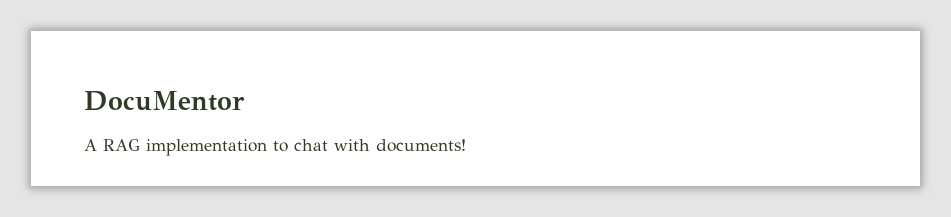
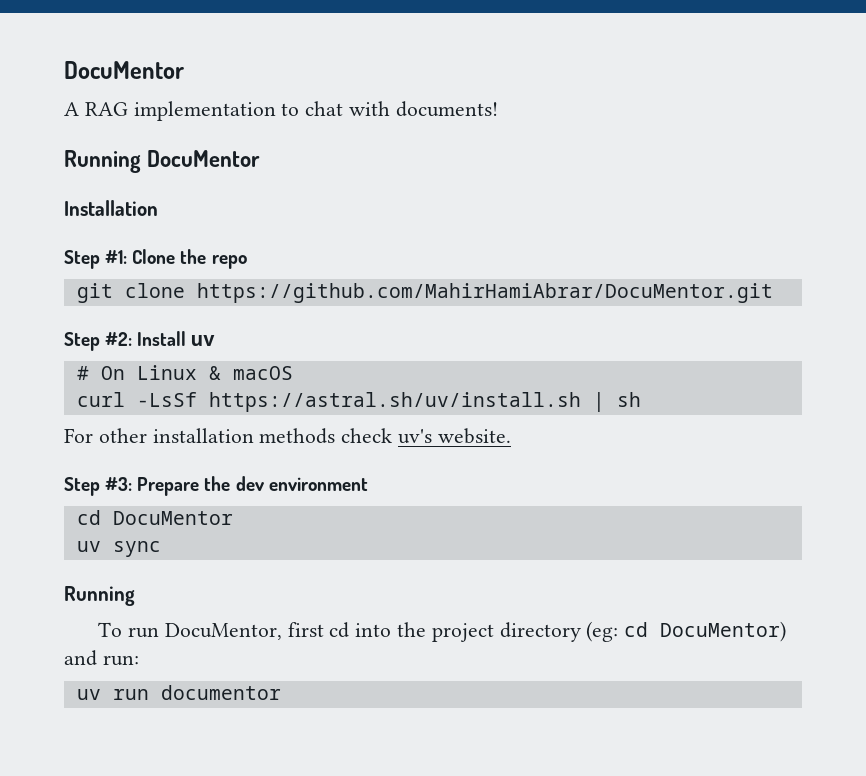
+ Running DocuMentor
+ Installation
+ Step #1: Clone the repo
+ git clone https://github.com/MahirHamiAbrar/DocuMentor.git
+ Step #2: Install uv
+ # On Linux & macOS
+ curl -LsSf https://astral.sh/uv/install.sh | sh
+ For other installation methods check uv's website.
+ Step #3: Prepare the dev environment
+ cd DocuMentor
+ uv sync
+ Running
+ To run DocuMentor, first cd into the project directory (eg: cd DocuMentor) and run:
+ uv run documentor

